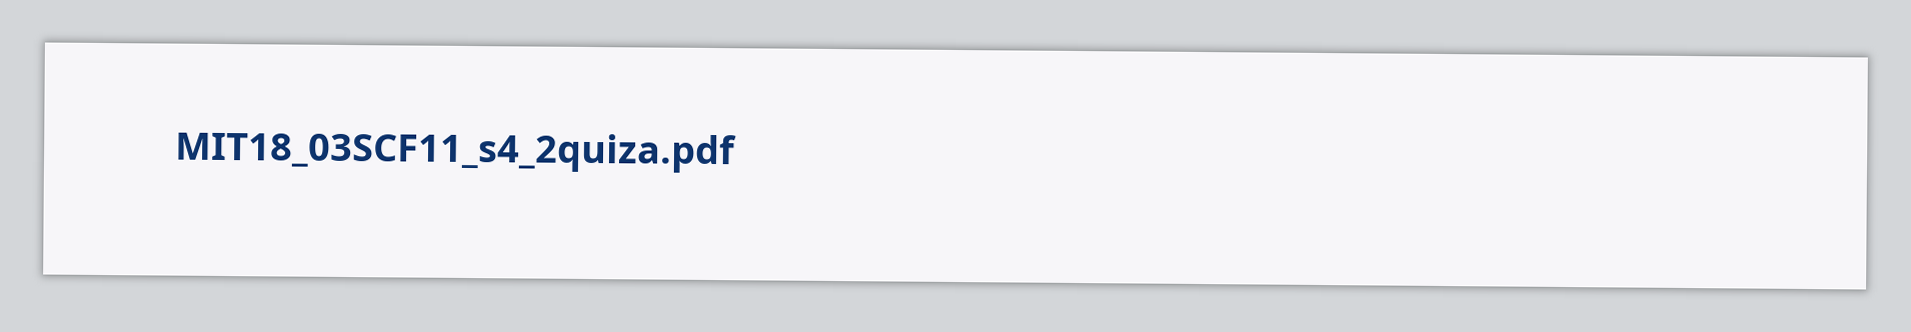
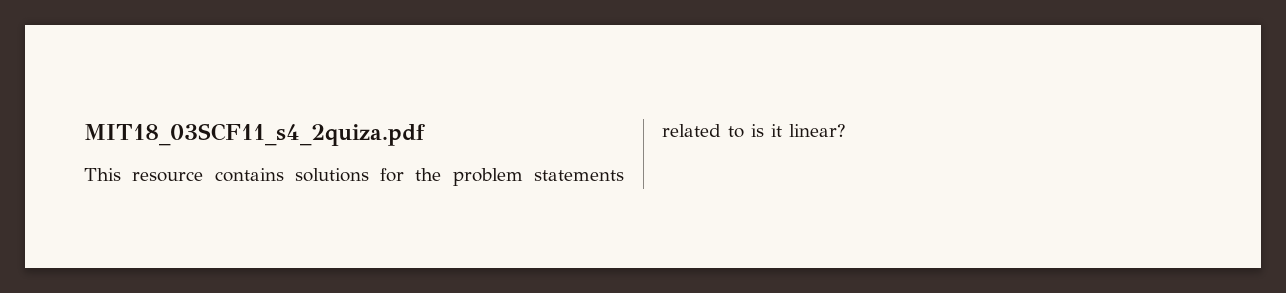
+ This resource contains solutions for the problem statements related to is it linear?

